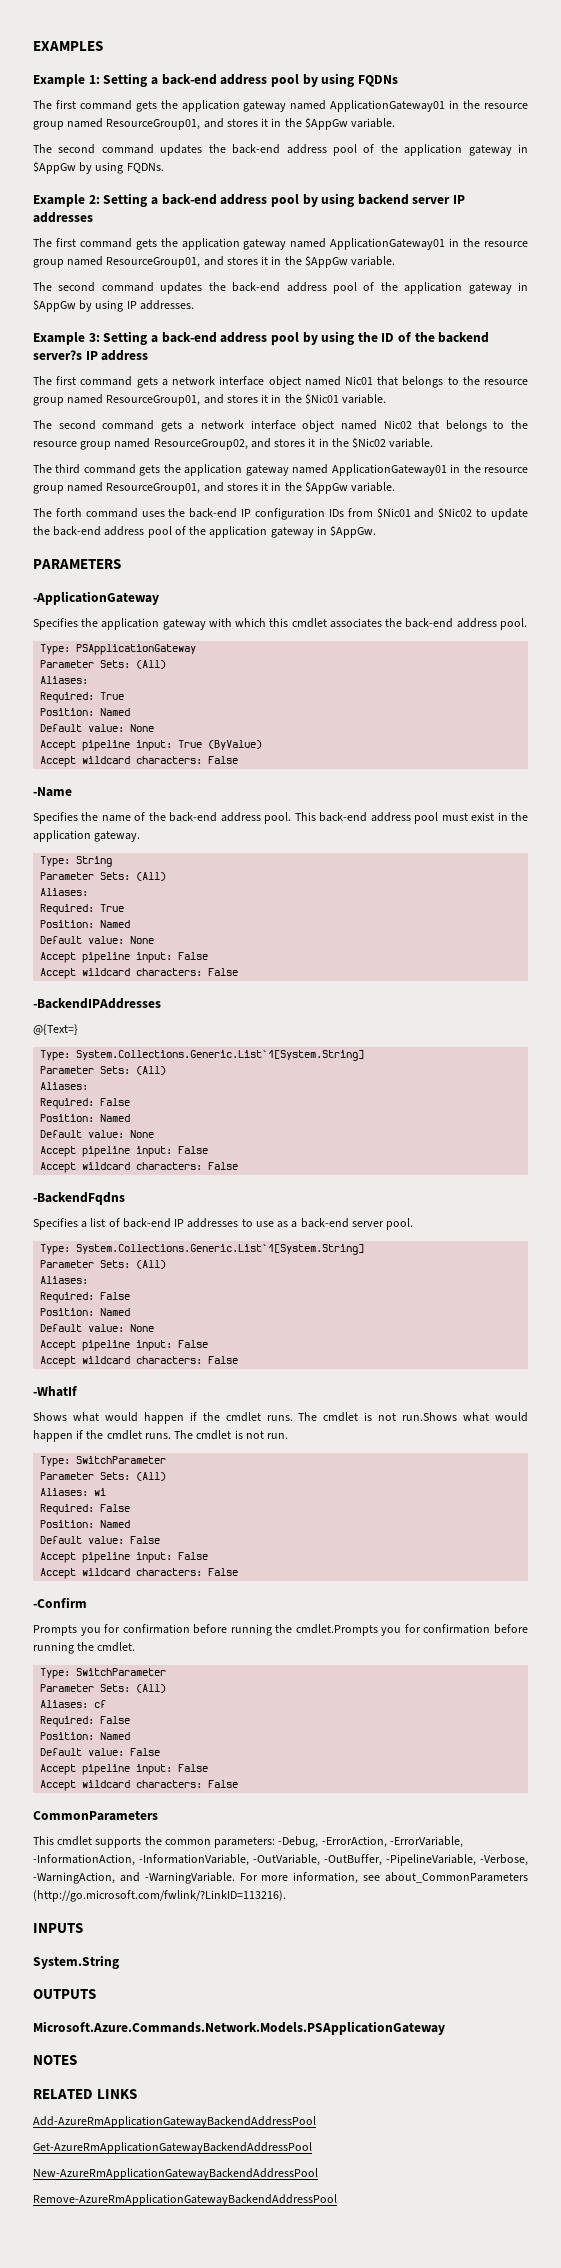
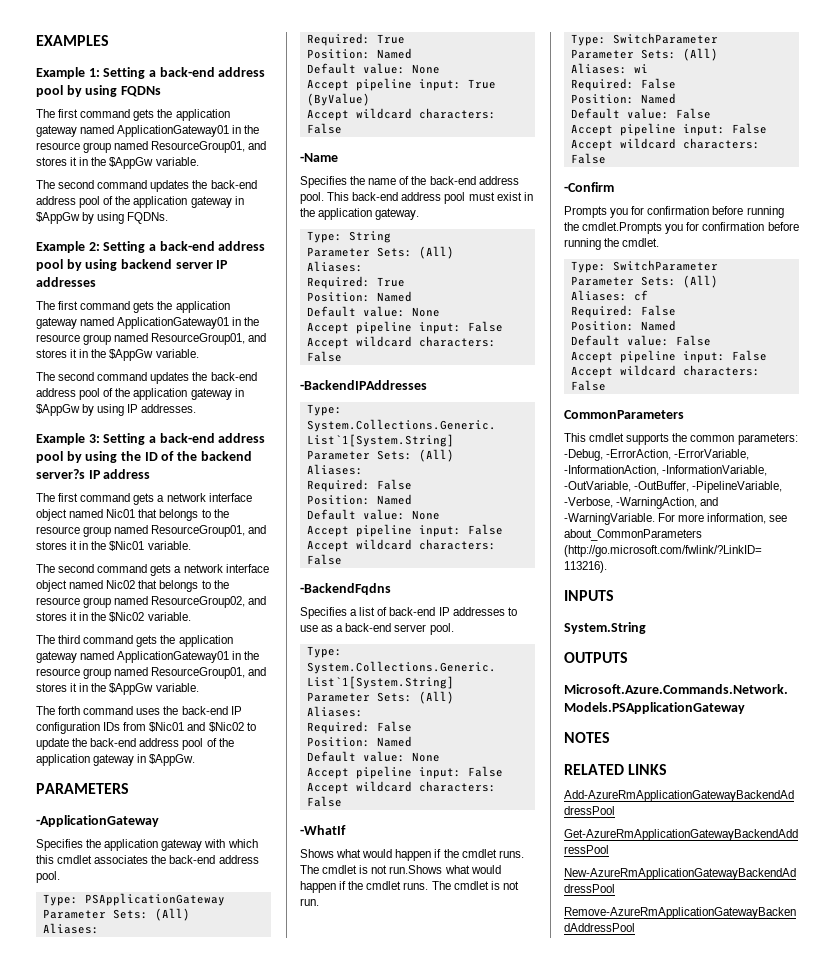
- @{Text=}

